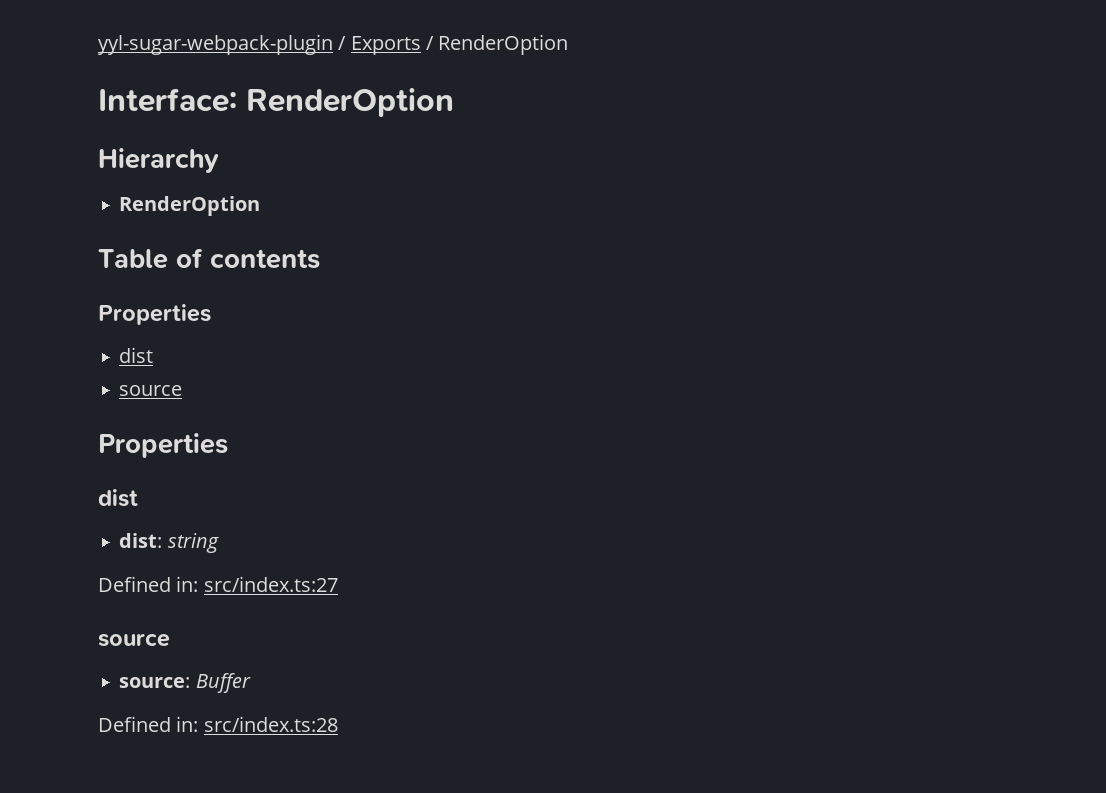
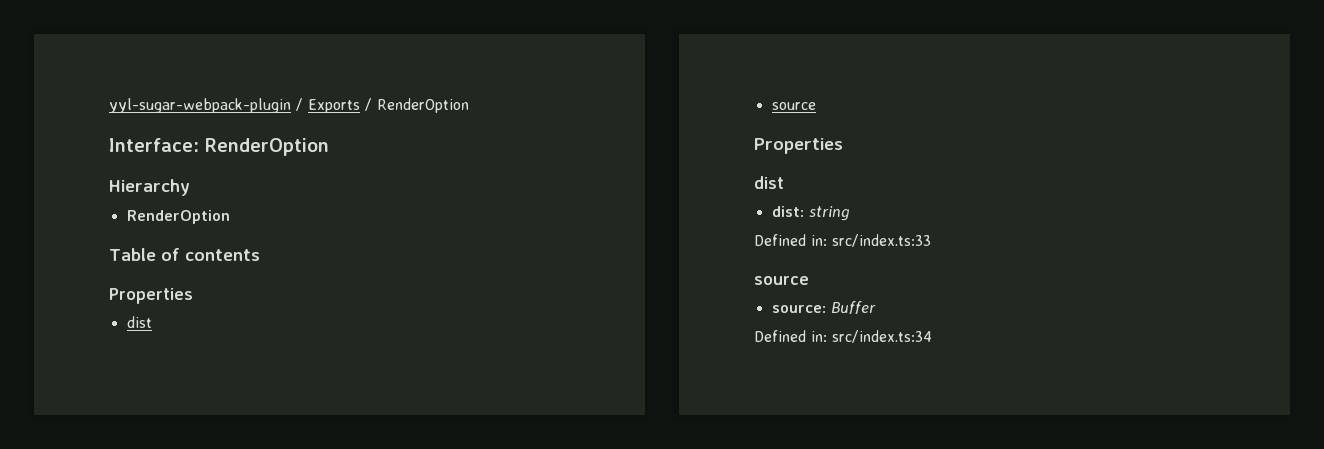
- Defined in: src/index.ts:27
+ Defined in: src/index.ts:33
- Defined in: src/index.ts:28
+ Defined in: src/index.ts:34

